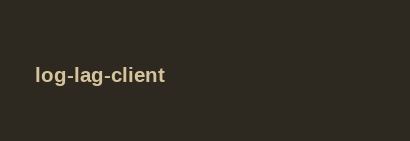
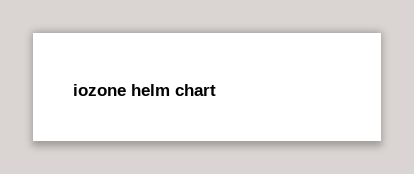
- log-lag-client
+ iozone helm chart

